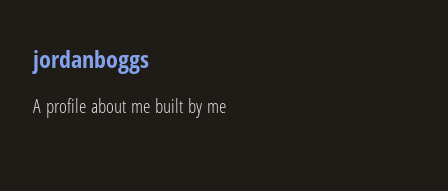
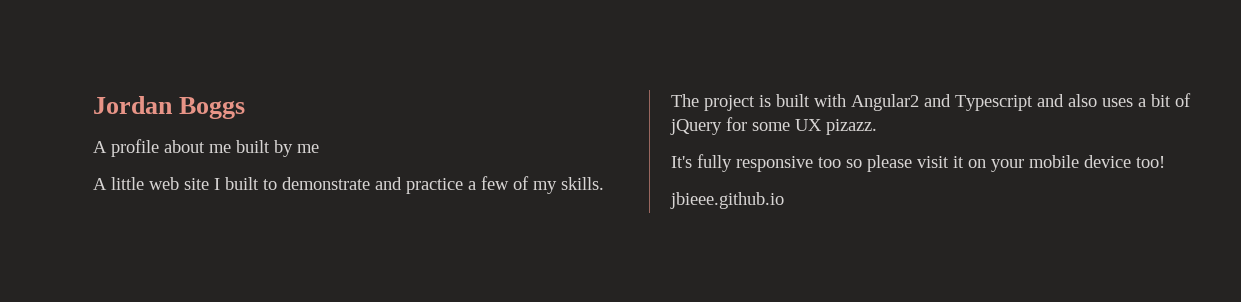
- jordanboggs
+ Jordan Boggs
+ A little web site I built to demonstrate and practice a few of my skills. The project is built with Angular2 and Typescript and also uses a bit of jQuery for some UX pizazz.
+ It's fully responsive too so please visit it on your mobile device too!
+ jbieee.github.io

